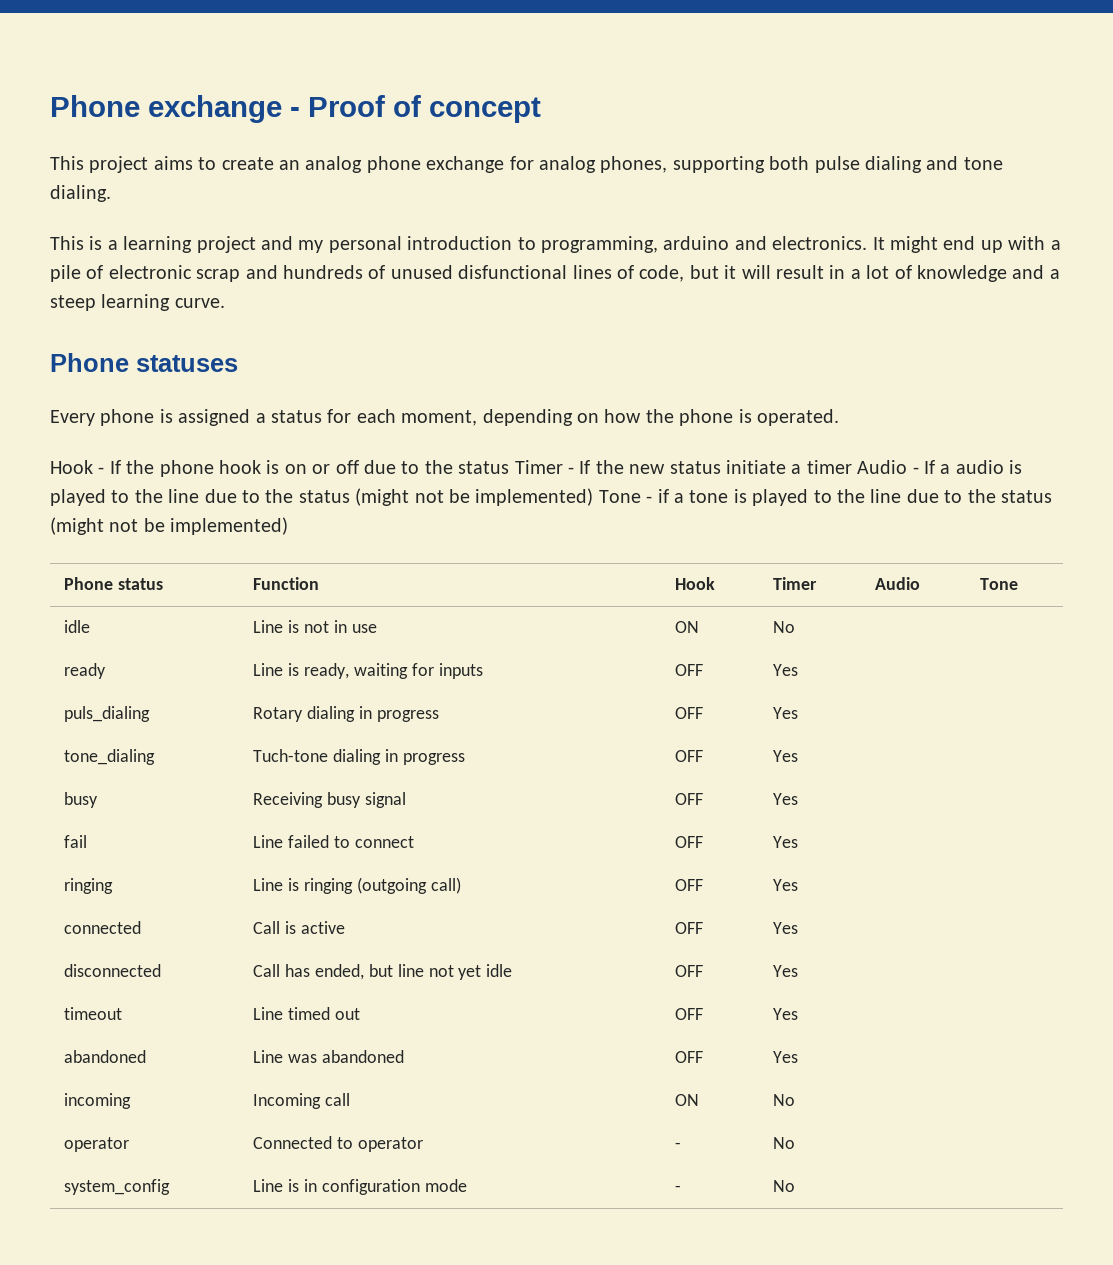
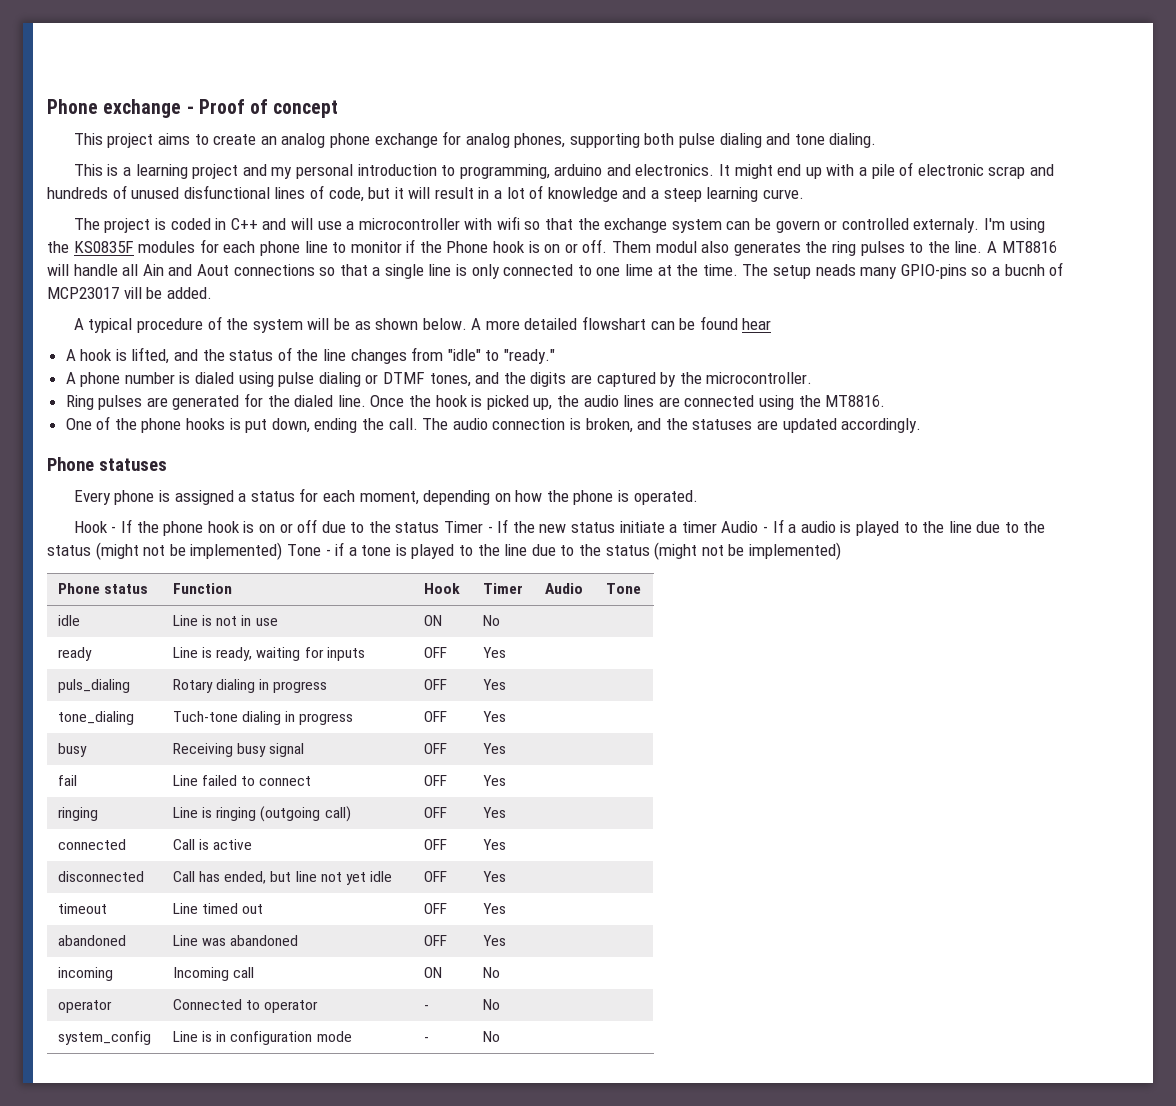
+ The project is coded in C++ and will use a microcontroller with wifi so that the exchange system can be govern or controlled externaly. I'm using the KS0835F modules for each phone line to monitor if the Phone hook is on or off. Them modul also generates the ring pulses to the line. A MT8816 will handle all Ain and Aout connections so that a single line is only connected to one lime at the time. The setup neads many GPIO-pins so a bucnh of MCP23017 vill be added.
+ A typical procedure of the system will be as shown below. A more detailed flowshart can be found hear
+ A hook is lifted, and the status of the line changes from "idle" to "ready."
+ A phone number is dialed using pulse dialing or DTMF tones, and the digits are captured by the microcontroller.
+ Ring pulses are generated for the dialed line. Once the hook is picked up, the audio lines are connected using the MT8816.
+ One of the phone hooks is put down, ending the call. The audio connection is broken, and the statuses are updated accordingly.

